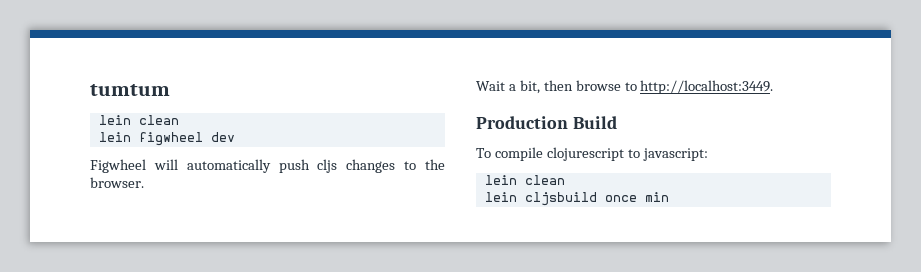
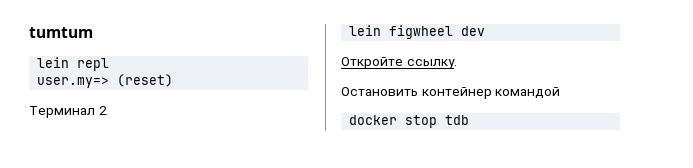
  tumtum
- lein clean
+ lein repl
+ user.my=> (reset)
+ Терминал 2
  lein figwheel dev
- Figwheel will automatically push cljs changes to the browser.
- Wait a bit, then browse to http://localhost:3449.
- Production Build
- To compile clojurescript to javascript:
- lein clean
- lein cljsbuild once min
+ Откройте ссылку.
+ Остановить контейнер командой
+ docker stop tdb

